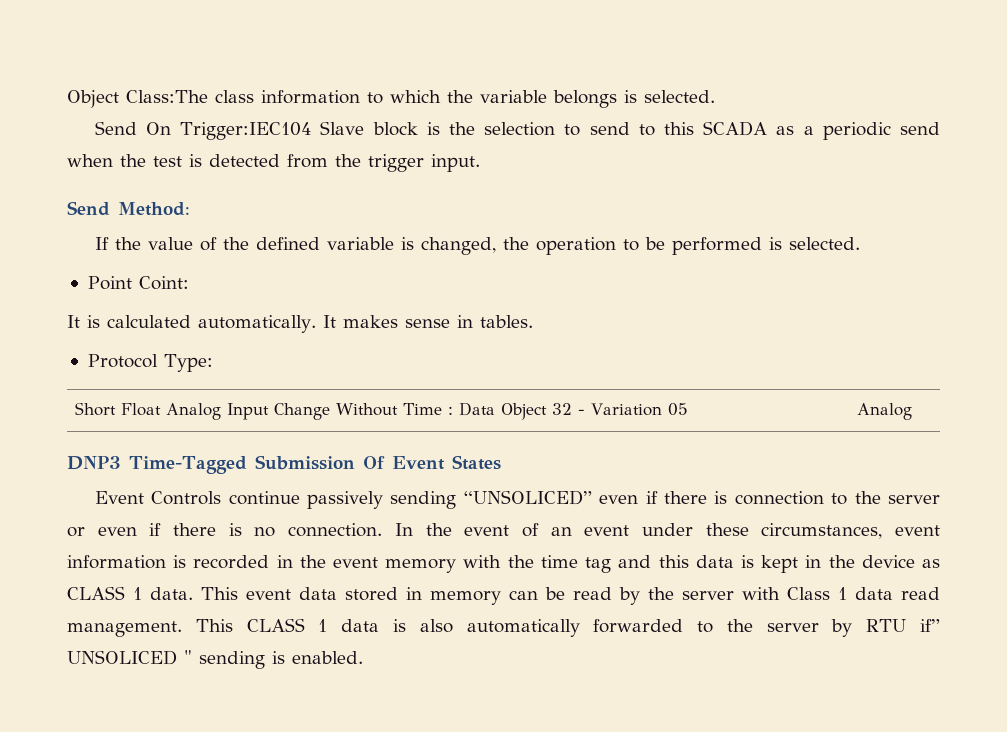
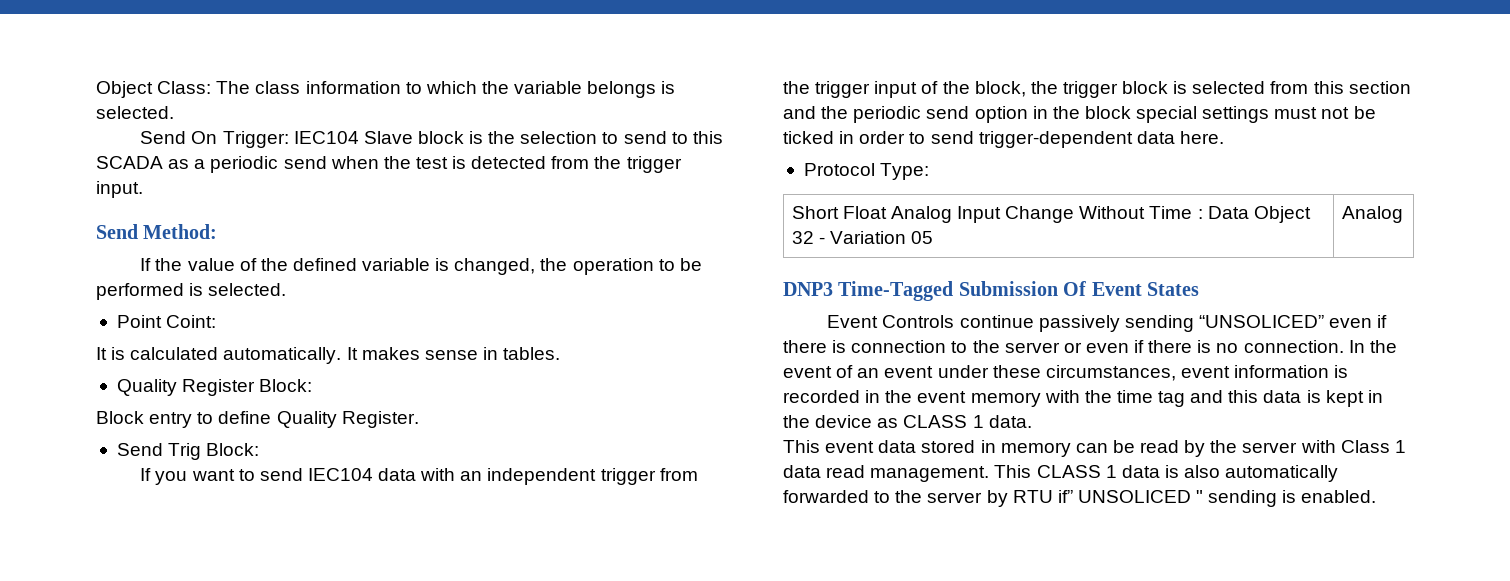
- Object Class:The class information to which the variable belongs is selected.
+ Object Class: The class information to which the variable belongs is selected.
- Send On Trigger:IEC104 Slave block is the selection to send to this SCADA as a periodic send when the test is detected from the trigger input.
+ Send On Trigger: IEC104 Slave block is the selection to send to this SCADA as a periodic send when the test is detected from the trigger input.
+ Quality Register Block:
+ Block entry to define Quality Register.
+ Send Trig Block:
+ If you want to send IEC104 data with an independent trigger from the trigger input of the block, the trigger block is selected from this section and the periodic send option in the block special settings must not be ticked in order to send trigger-dependent data here.
- In the event of an event under these circumstances, event information is recorded in the event memory with the time tag and this data is kept in the device as CLASS 1 data. This event data stored in memory can be read by the server with Class 1 data read management.
+ In the event of an event under these circumstances, event information is recorded in the event memory with the time tag and this data is kept in the device as CLASS 1 data.
+ This event data stored in memory can be read by the server with Class 1 data read management.

